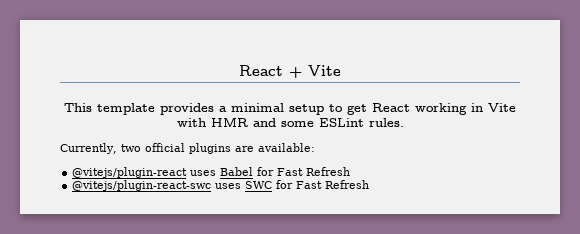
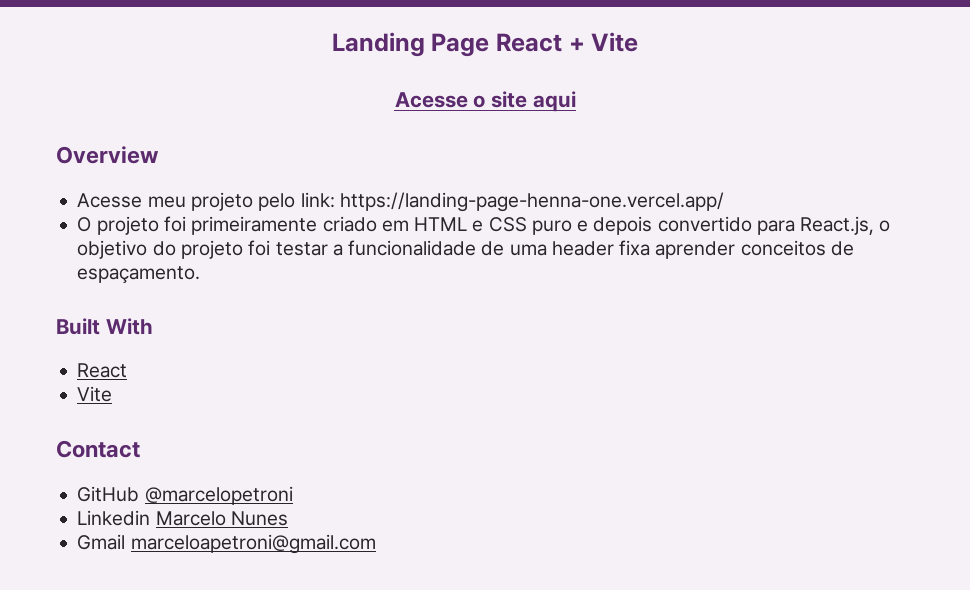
- React + Vite
+ Landing Page React + Vite
- This template provides a minimal setup to get React working in Vite with HMR and some ESLint rules.
- Currently, two official plugins are available:
- @vitejs/plugin-react uses Babel for Fast Refresh
- @vitejs/plugin-react-swc uses SWC for Fast Refresh
+ Acesse o site aqui
+ Overview
+ Acesse meu projeto pelo link: https://landing-page-henna-one.vercel.app/
+ O projeto foi primeiramente criado em HTML e CSS puro e depois convertido para React.js, o objetivo do projeto foi testar a funcionalidade de uma header fixa aprender conceitos de espaçamento.
+ Built With
+ React
+ Vite
+ Contact
+ GitHub @marcelopetroni
+ Linkedin Marcelo Nunes
+ Gmail marceloapetroni@gmail.com

